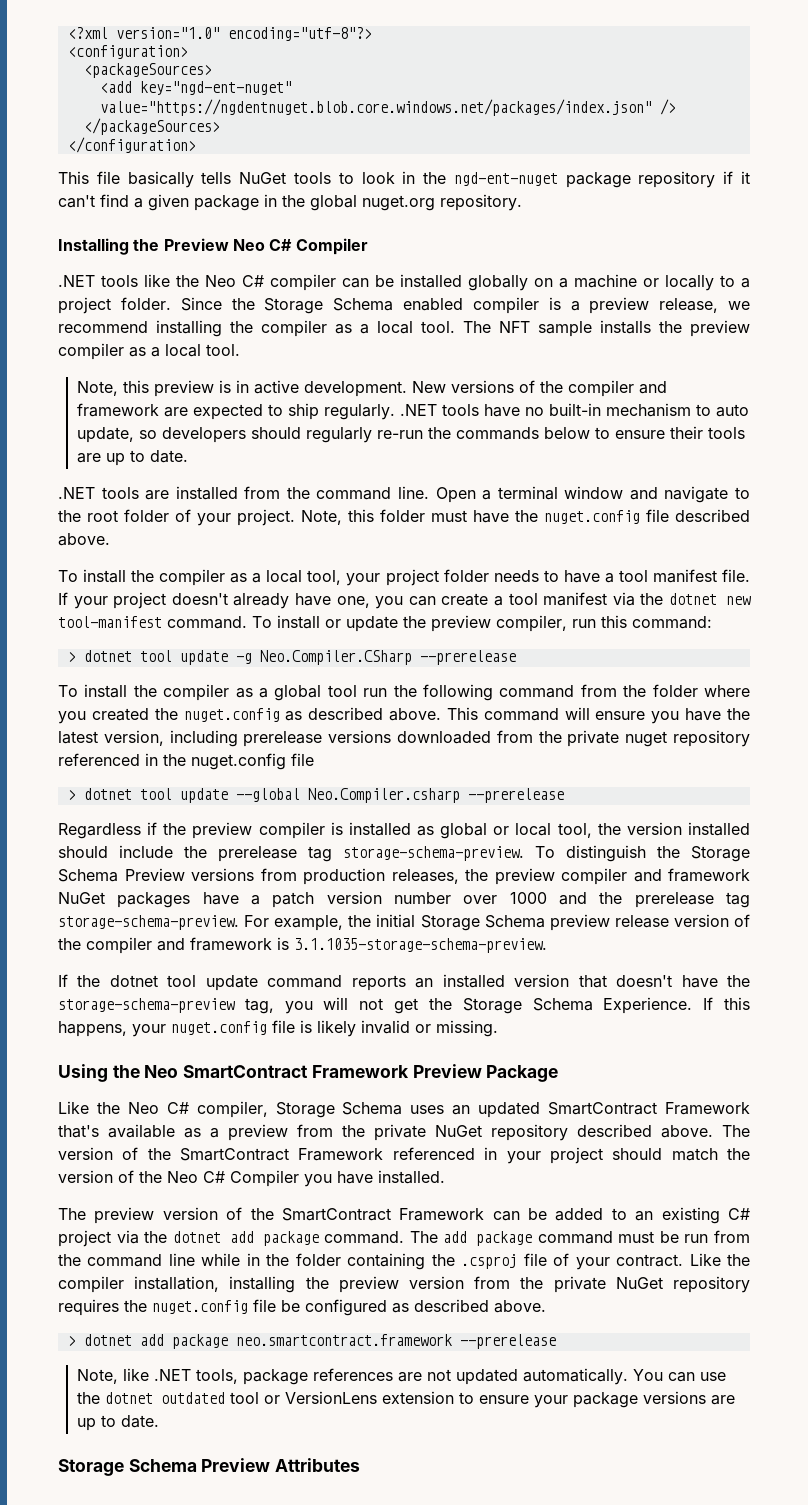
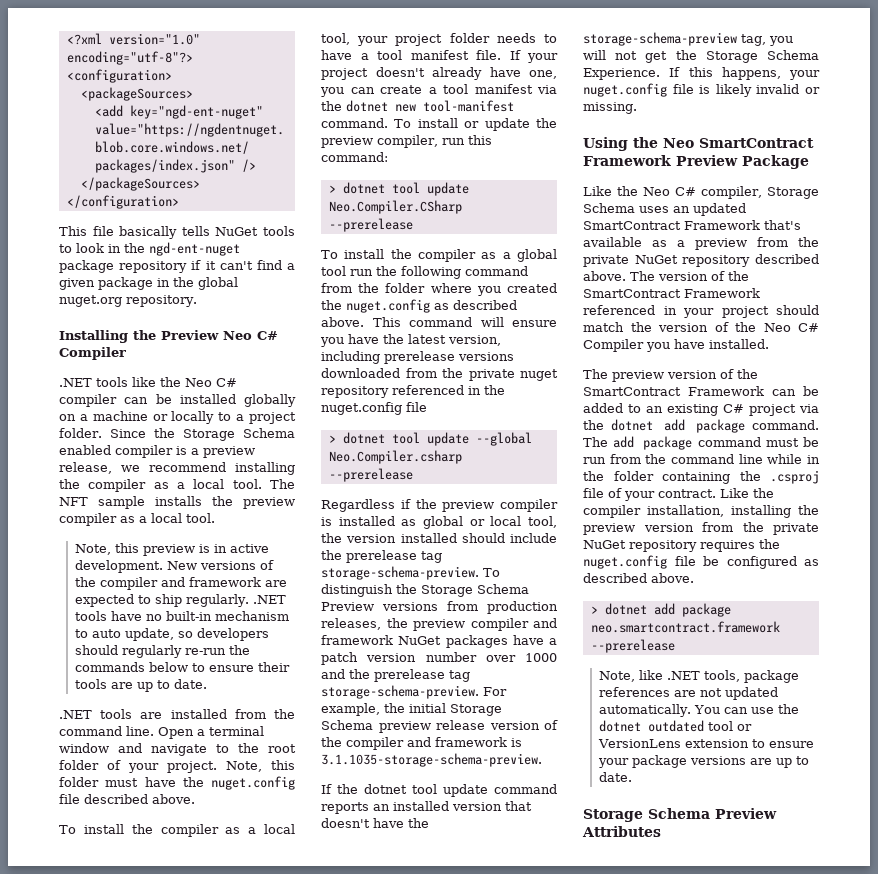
- > dotnet tool update -g Neo.Compiler.CSharp --prerelease
+ > dotnet tool update Neo.Compiler.CSharp --prerelease

